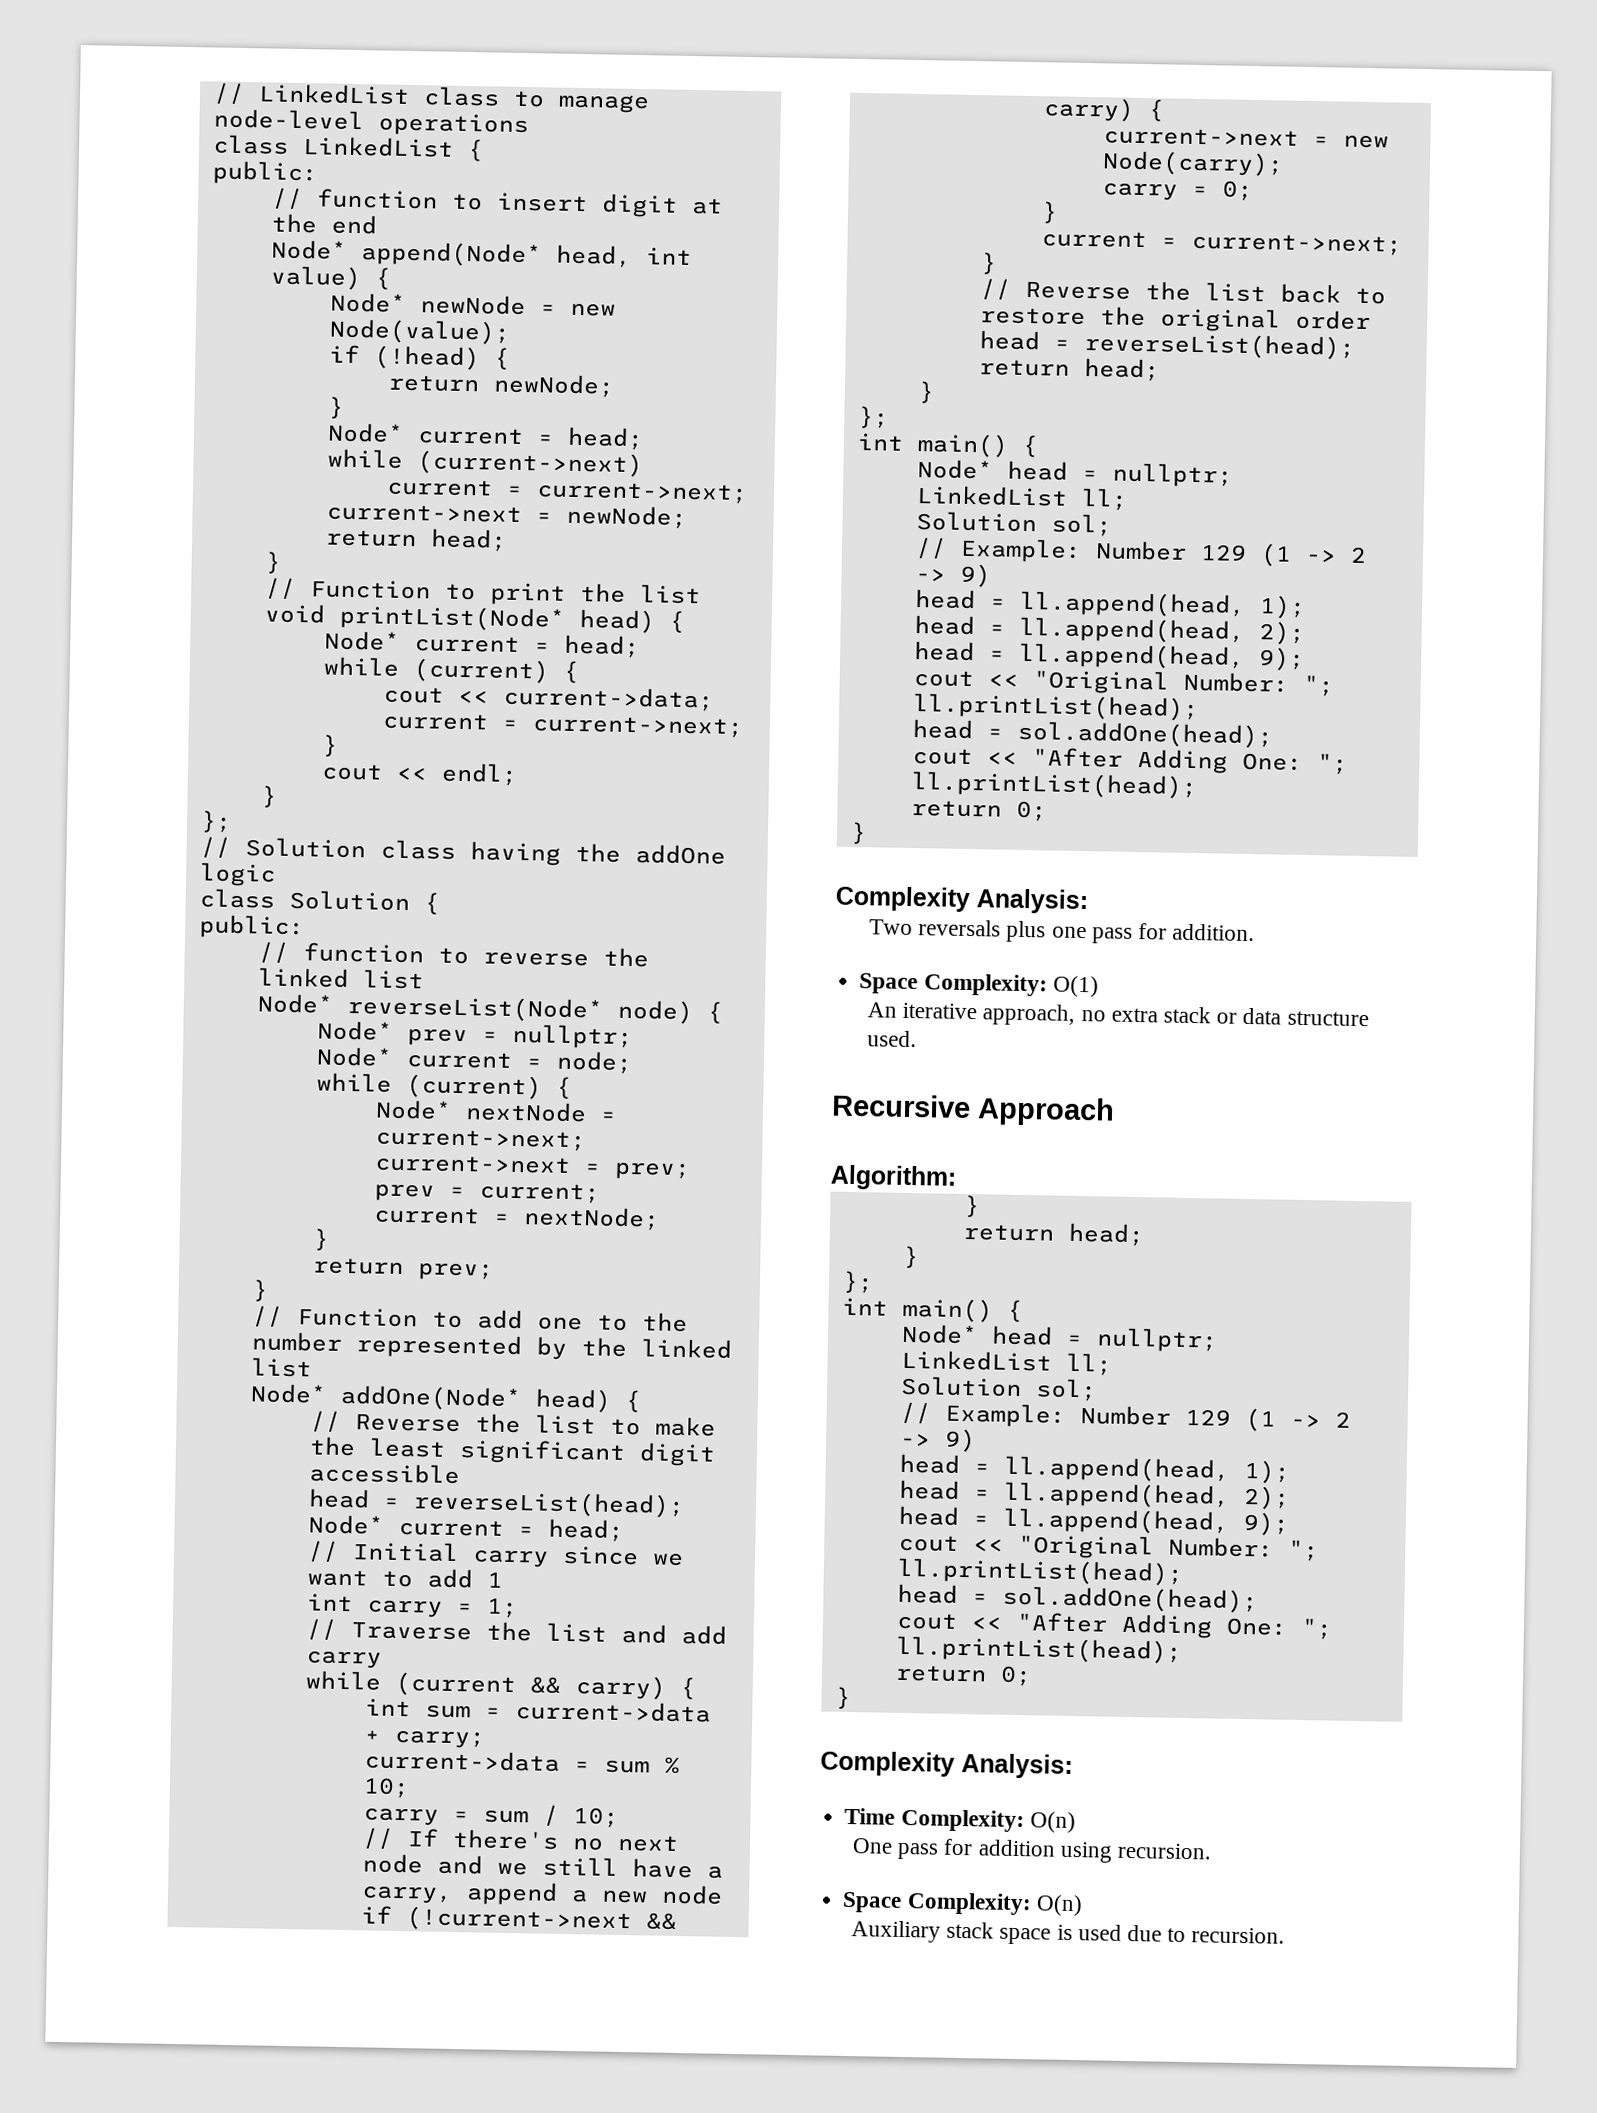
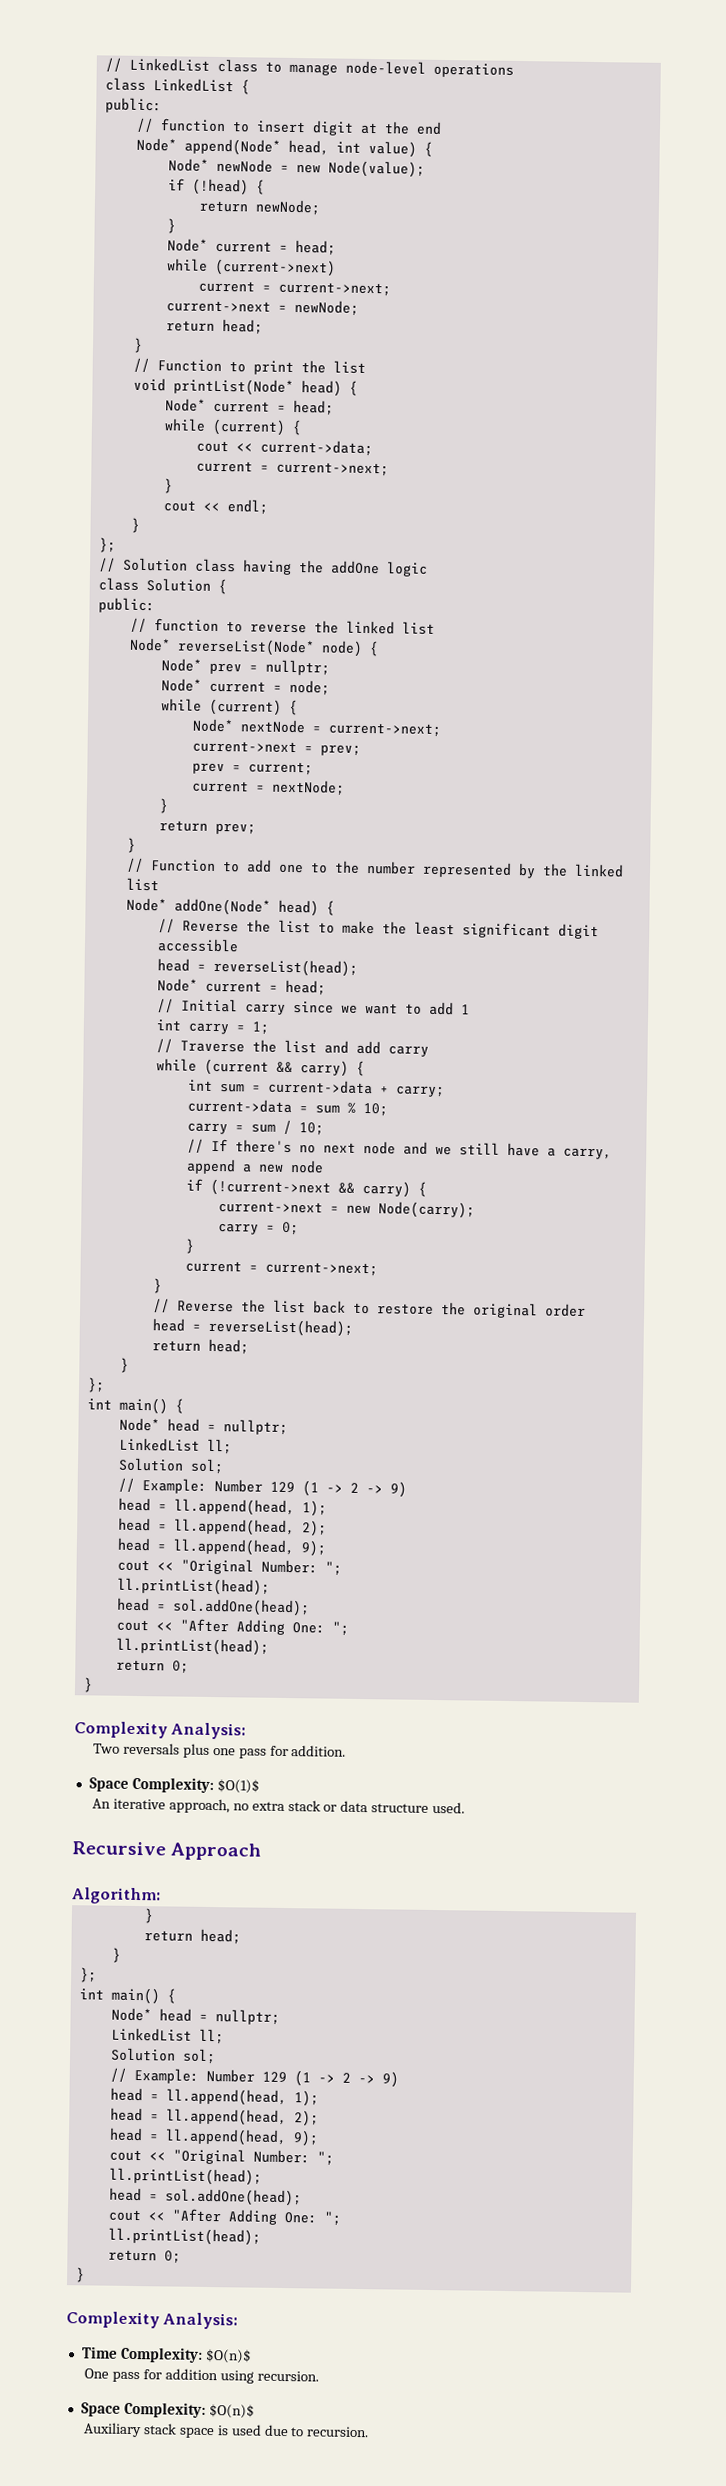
- Space Complexity: O(1)
+ Space Complexity: $O(1)$
- Time Complexity: O(n)
+ Time Complexity: $O(n)$
- Space Complexity: O(n)
+ Space Complexity: $O(n)$

